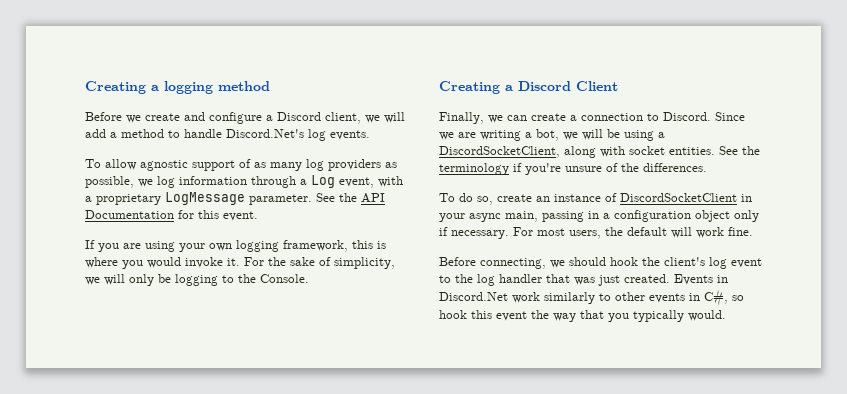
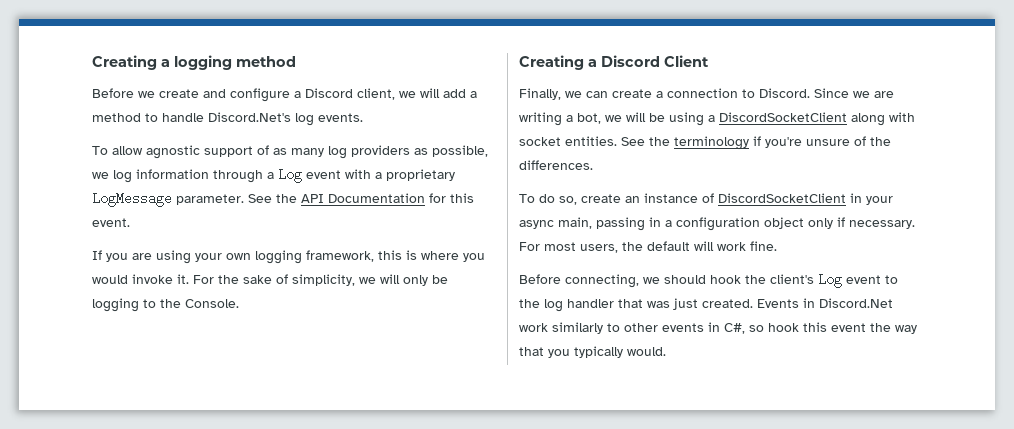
- To allow agnostic support of as many log providers as possible, we log information through a Log event, with a proprietary LogMessage parameter.
+ To allow agnostic support of as many log providers as possible, we log information through a Log event with a proprietary LogMessage parameter.
- Since we are writing a bot, we will be using a DiscordSocketClient, along with socket entities.
+ Since we are writing a bot, we will be using a DiscordSocketClient along with socket entities.
- Before connecting, we should hook the client's log event to the log handler that was just created.
+ Before connecting, we should hook the client's Log event to the log handler that was just created.

